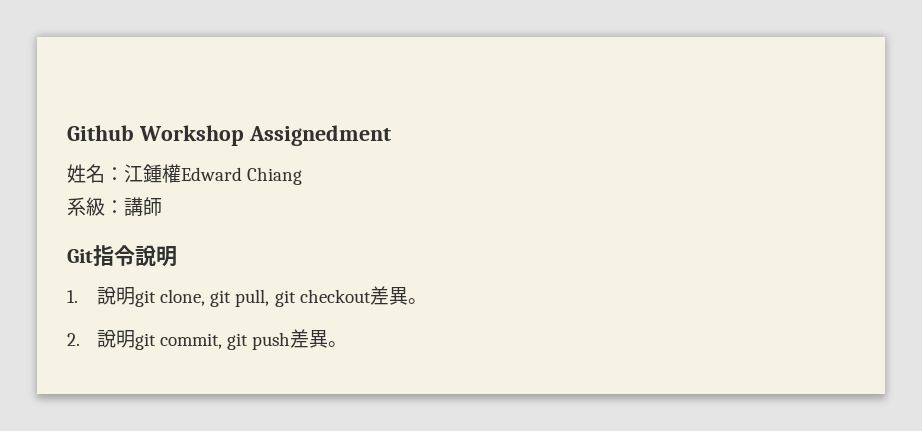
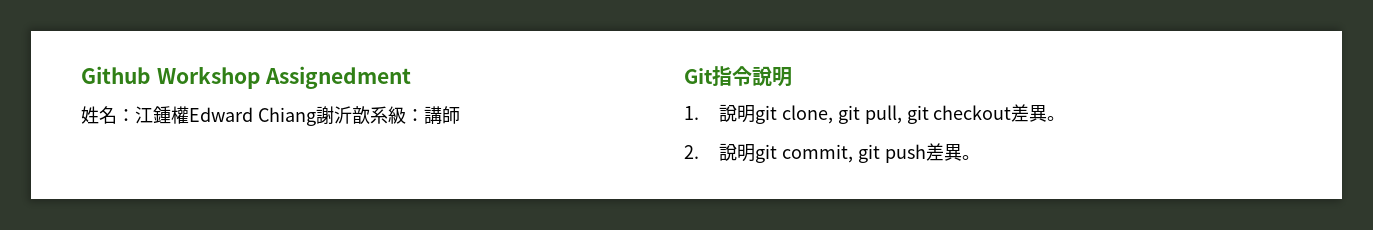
- 姓名：江鍾權Edward Chiang
- 系級：講師
+ 姓名：江鍾權Edward Chiang謝沂歆系級：講師

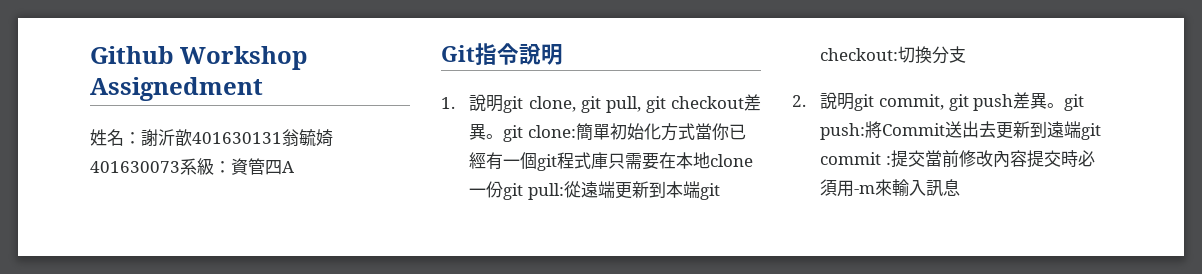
- 姓名：江鍾權Edward Chiang謝沂歆系級：講師
+ 姓名：謝沂歆401630131翁毓婍401630073系級：資管四A
- 1.說明git clone, git pull, git checkout差異。
+ 1.說明git clone, git pull, git checkout差異。git clone:簡單初始化方式當你已經有一個git程式庫只需要在本地clone一份git pull:從遠端更新到本端git checkout:切換分支
- 2.說明git commit, git push差異。
+ 2.說明git commit, git push差異。git push:將Commit送出去更新到遠端git commit :提交當前修改內容提交時必須用-m來輸入訊息

